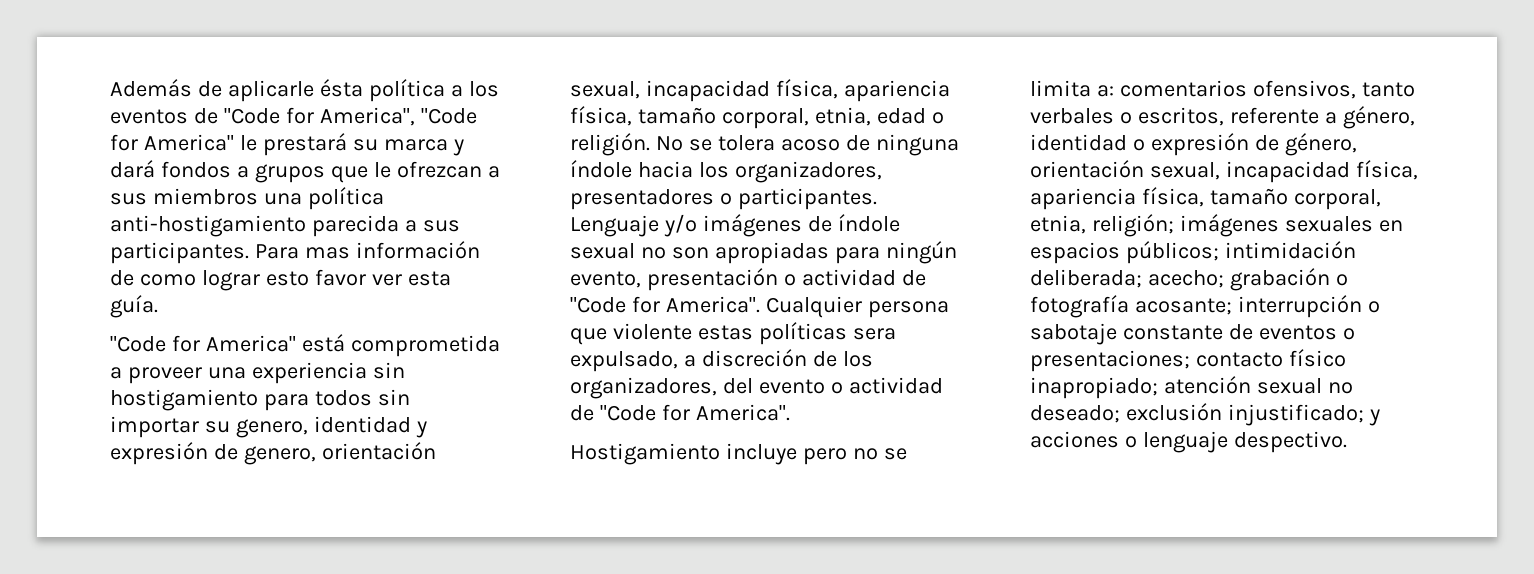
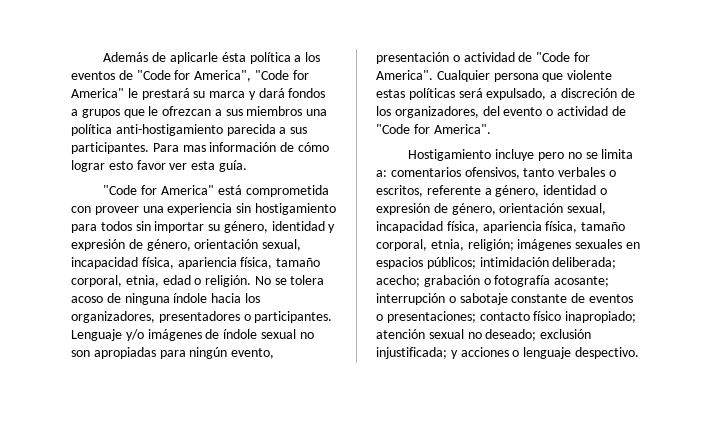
- Para mas información de como lograr esto favor ver esta guía.
+ Para mas información de cómo lograr esto favor ver esta guía.
- "Code for America" está comprometida a proveer una experiencia sin hostigamiento para todos sin importar su genero, identidad y expresión de genero, orientación sexual, incapacidad física, apariencia física, tamaño corporal, etnia, edad o religión.
+ "Code for America" está comprometida con proveer una experiencia sin hostigamiento para todos sin importar su género, identidad y expresión de género, orientación sexual, incapacidad física, apariencia física, tamaño corporal, etnia, edad o religión.
- Cualquier persona que violente estas políticas sera expulsado, a discreción de los organizadores, del evento o actividad de "Code for America".
+ Cualquier persona que violente estas políticas será expulsado, a discreción de los organizadores, del evento o actividad de "Code for America".
- exclusión injustificado;
+ exclusión injustificada;

